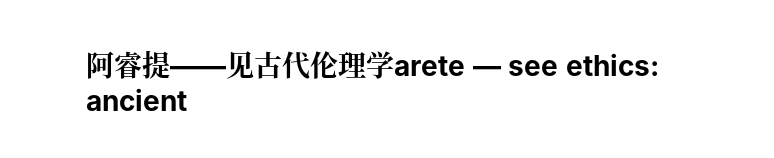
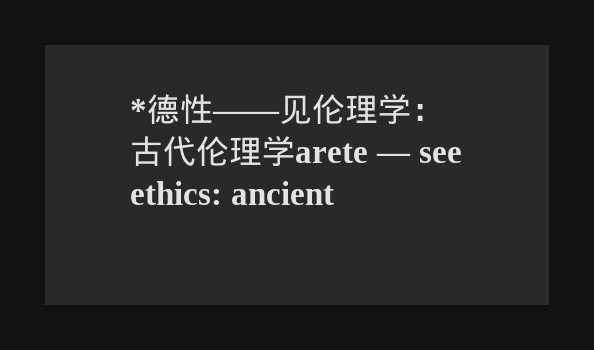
- 阿睿提——见古代伦理学arete — see ethics: ancient
+ *德性——见伦理学：古代伦理学arete — see ethics: ancient

